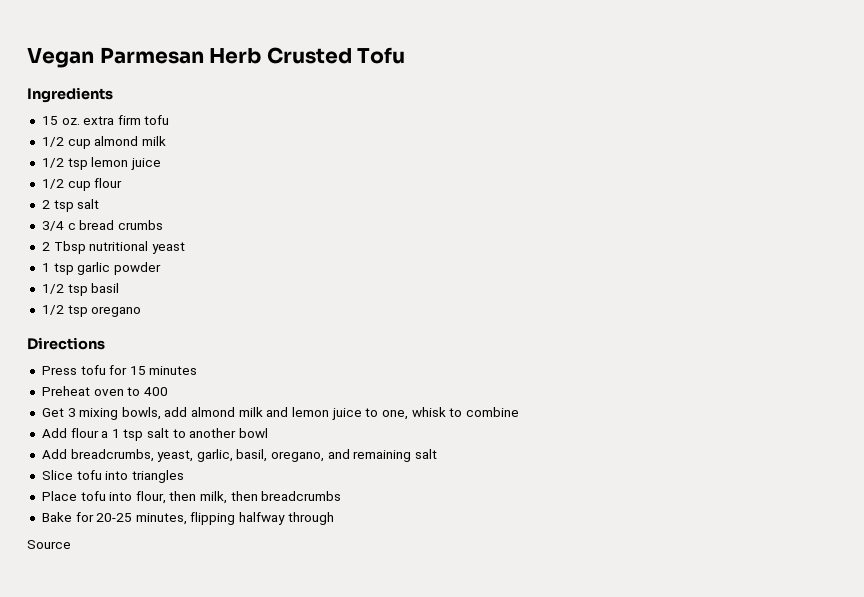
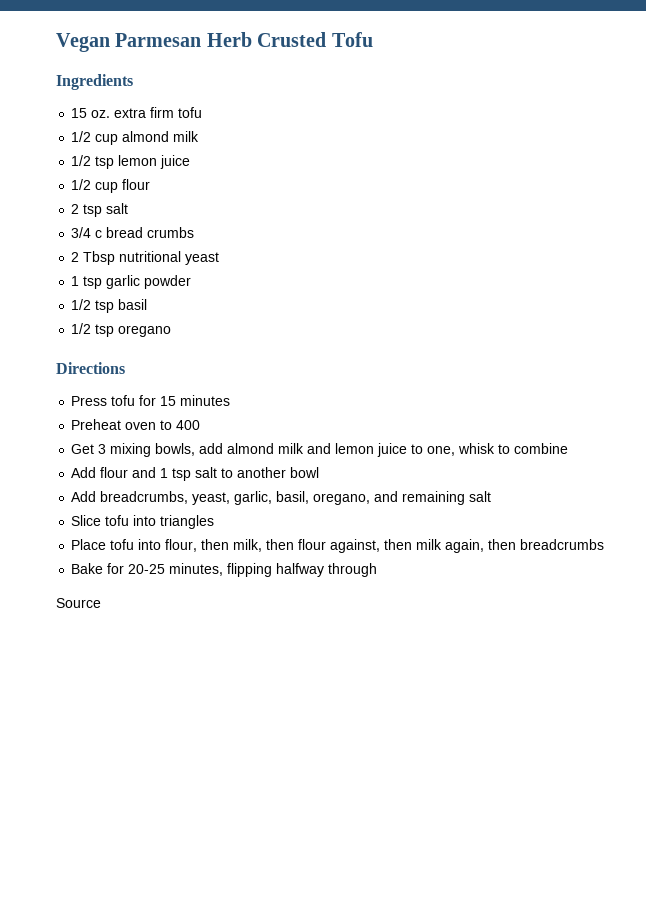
- Add flour a 1 tsp salt to another bowl
+ Add flour and 1 tsp salt to another bowl
- Place tofu into flour, then milk, then breadcrumbs
+ Place tofu into flour, then milk, then flour against, then milk again, then breadcrumbs

